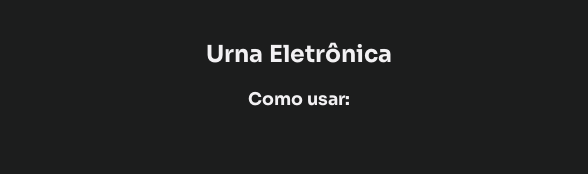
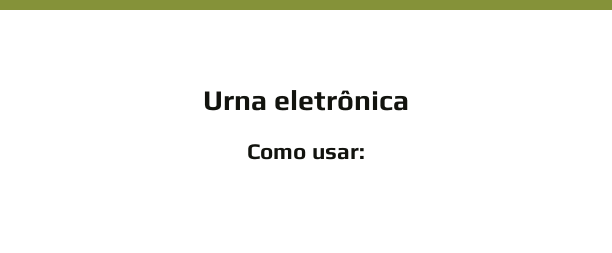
- Urna Eletrônica
+ Urna eletrônica

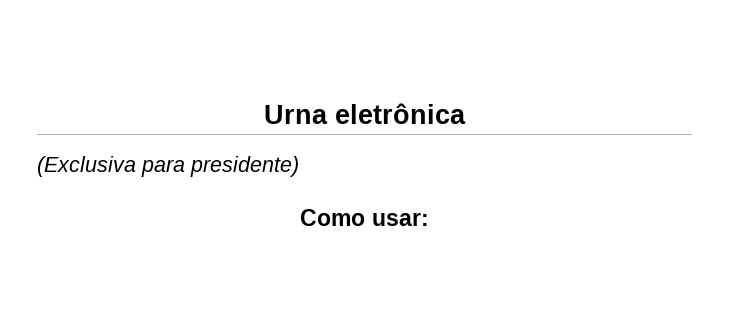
+ (Exclusiva para presidente)

